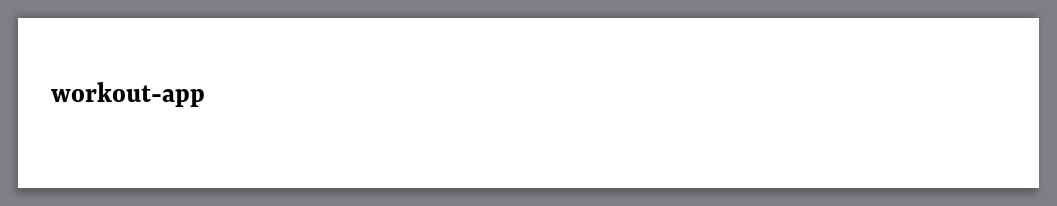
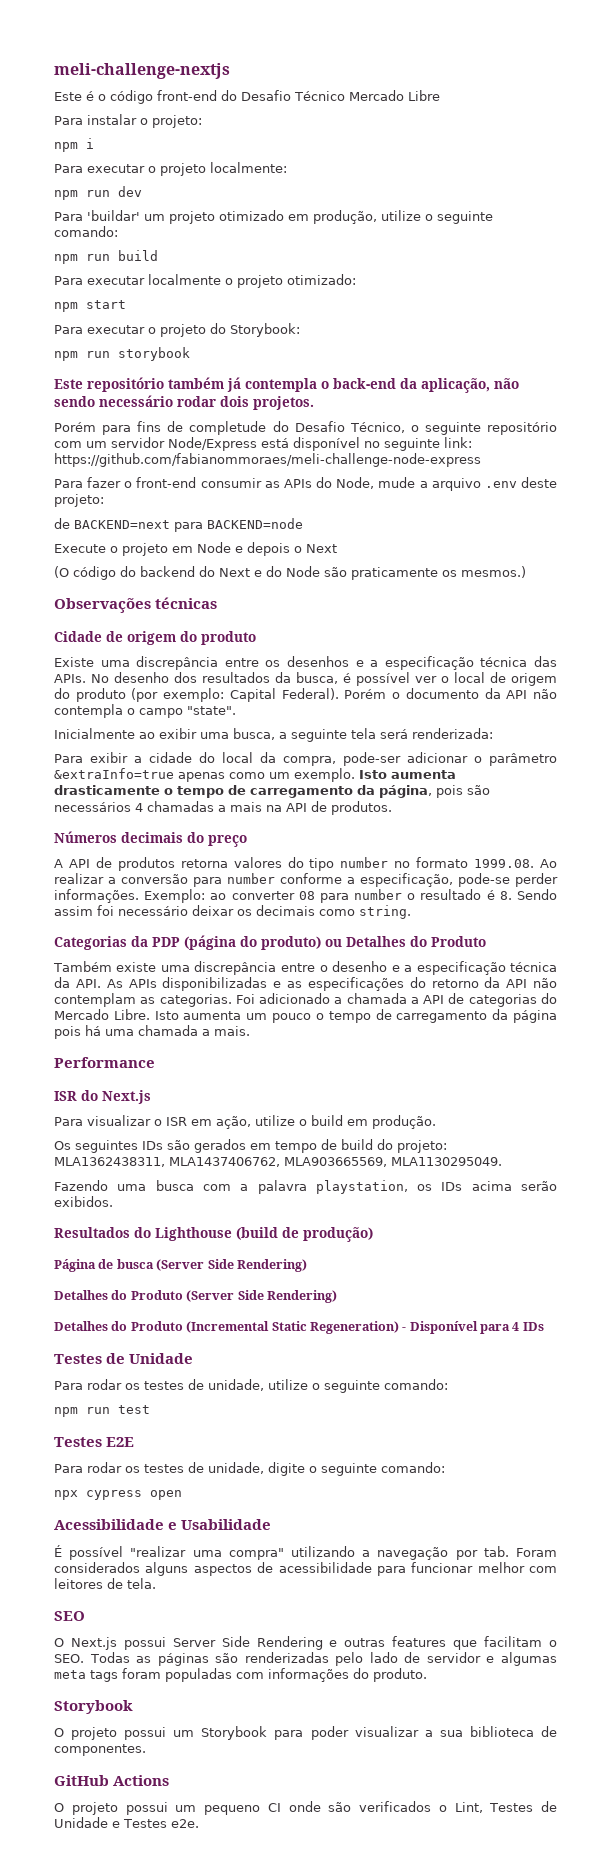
- workout-app
+ meli-challenge-nextjs
+ Este é o código front-end do Desafio Técnico Mercado Libre
+ Para instalar o projeto:
+ npm i
+ Para executar o projeto localmente:
+ npm run dev
+ Para 'buildar' um projeto otimizado em produção, utilize o seguinte comando:
+ npm run build
+ Para executar localmente o projeto otimizado:
+ npm start
+ Para executar o projeto do Storybook:
+ npm run storybook
+ Este repositório também já contempla o back-end da aplicação, não sendo necessário rodar dois projetos.
+ Porém para fins de completude do Desafio Técnico, o seguinte repositório com um servidor Node/Express está disponível no seguinte link: https://github.com/fabianommoraes/meli-challenge-node-express
+ Para fazer o front-end consumir as APIs do Node, mude a arquivo .env deste projeto:
+ de BACKEND=next para BACKEND=node
+ Execute o projeto em Node e depois o Next
+ (O código do backend do Next e do Node são praticamente os mesmos.)
+ Observações técnicas
+ Cidade de origem do produto
+ Existe uma discrepância entre os desenhos e a especificação técnica das APIs. No desenho dos resultados da busca, é possível ver o local de origem do produto (por exemplo: Capital Federal). Porém o documento da API não contempla o campo "state".
+ Inicialmente ao exibir uma busca, a seguinte tela será renderizada:
+ Para exibir a cidade do local da compra, pode-ser adicionar o parâmetro &extraInfo=true apenas como um exemplo. Isto aumenta drasticamente o tempo de carregamento da página, pois são necessários 4 chamadas a mais na API de produtos.
+ Números decimais do preço
+ A API de produtos retorna valores do tipo number no formato 1999.08. Ao realizar a conversão para number conforme a especificação, pode-se perder informações. Exemplo: ao converter 08 para number o resultado é 8. Sendo assim foi necessário deixar os decimais como string.
+ Categorias da PDP (página do produto) ou Detalhes do Produto
+ Também existe uma discrepância entre o desenho e a especificação técnica da API. As APIs disponibilizadas e as especificações do retorno da API não contemplam as categorias. Foi adicionado a chamada a API de categorias do Mercado Libre. Isto aumenta um pouco o tempo de carregamento da página pois há uma chamada a mais.
+ Performance
+ ISR do Next.js
+ Para visualizar o ISR em ação, utilize o build em produção.
+ Os seguintes IDs são gerados em tempo de build do projeto: MLA1362438311, MLA1437406762, MLA903665569, MLA1130295049.
+ Fazendo uma busca com a palavra playstation, os IDs acima serão exibidos.
+ Resultados do Lighthouse (build de produção)
+ Página de busca (Server Side Rendering)
+ Detalhes do Produto (Server Side Rendering)
+ Detalhes do Produto (Incremental Static Regeneration) - Disponível para 4 IDs
+ Testes de Unidade
+ Para rodar os testes de unidade, utilize o seguinte comando:
+ npm run test
+ Testes E2E
+ Para rodar os testes de unidade, digite o seguinte comando:
+ npx cypress open
+ Acessibilidade e Usabilidade
+ É possível "realizar uma compra" utilizando a navegação por tab. Foram considerados alguns aspectos de acessibilidade para funcionar melhor com leitores de tela.
+ SEO
+ O Next.js possui Server Side Rendering e outras features que facilitam o SEO. Todas as páginas são renderizadas pelo lado de servidor e algumas meta tags foram populadas com informações do produto.
+ Storybook
+ O projeto possui um Storybook para poder visualizar a sua biblioteca de componentes.
+ GitHub Actions
+ O projeto possui um pequeno CI onde são verificados o Lint, Testes de Unidade e Testes e2e.

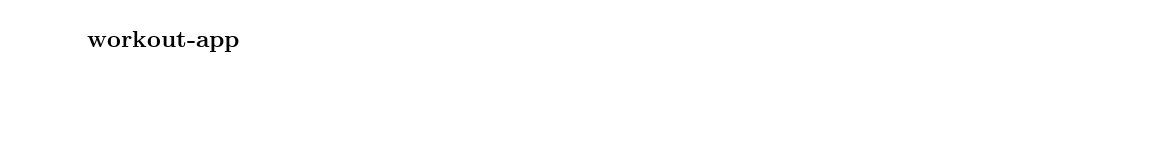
- meli-challenge-nextjs
- Este é o código front-end do Desafio Técnico Mercado Libre
- Para instalar o projeto:
- npm i
- Para executar o projeto localmente:
- npm run dev
- Para 'buildar' um projeto otimizado em produção, utilize o seguinte comando:
- npm run build
- Para executar localmente o projeto otimizado:
- npm start
- Para executar o projeto do Storybook:
- npm run storybook
- Este repositório também já contempla o back-end da aplicação, não sendo necessário rodar dois projetos.
- Porém para fins de completude do Desafio Técnico, o seguinte repositório com um servidor Node/Express está disponível no seguinte link: https://github.com/fabianommoraes/meli-challenge-node-express
- Para fazer o front-end consumir as APIs do Node, mude a arquivo .env deste projeto:
- de BACKEND=next para BACKEND=node
- Execute o projeto em Node e depois o Next
- (O código do backend do Next e do Node são praticamente os mesmos.)
- Observações técnicas
- Cidade de origem do produto
- Existe uma discrepância entre os desenhos e a especificação técnica das APIs. No desenho dos resultados da busca, é possível ver o local de origem do produto (por exemplo: Capital Federal). Porém o documento da API não contempla o campo "state".
- Inicialmente ao exibir uma busca, a seguinte tela será renderizada:
- Para exibir a cidade do local da compra, pode-ser adicionar o parâmetro &extraInfo=true apenas como um exemplo. Isto aumenta drasticamente o tempo de carregamento da página, pois são necessários 4 chamadas a mais na API de produtos.
- Números decimais do preço
- A API de produtos retorna valores do tipo number no formato 1999.08. Ao realizar a conversão para number conforme a especificação, pode-se perder informações. Exemplo: ao converter 08 para number o resultado é 8. Sendo assim foi necessário deixar os decimais como string.
- Categorias da PDP (página do produto) ou Detalhes do Produto
- Também existe uma discrepância entre o desenho e a especificação técnica da API. As APIs disponibilizadas e as especificações do retorno da API não contemplam as categorias. Foi adicionado a chamada a API de categorias do Mercado Libre. Isto aumenta um pouco o tempo de carregamento da página pois há uma chamada a mais.
- Performance
- ISR do Next.js
- Para visualizar o ISR em ação, utilize o build em produção.
- Os seguintes IDs são gerados em tempo de build do projeto: MLA1362438311, MLA1437406762, MLA903665569, MLA1130295049.
- Fazendo uma busca com a palavra playstation, os IDs acima serão exibidos.
- Resultados do Lighthouse (build de produção)
- Página de busca (Server Side Rendering)
- Detalhes do Produto (Server Side Rendering)
- Detalhes do Produto (Incremental Static Regeneration) - Disponível para 4 IDs
- Testes de Unidade
- Para rodar os testes de unidade, utilize o seguinte comando:
- npm run test
- Testes E2E
- Para rodar os testes de unidade, digite o seguinte comando:
- npx cypress open
- Acessibilidade e Usabilidade
- É possível "realizar uma compra" utilizando a navegação por tab. Foram considerados alguns aspectos de acessibilidade para funcionar melhor com leitores de tela.
- SEO
- O Next.js possui Server Side Rendering e outras features que facilitam o SEO. Todas as páginas são renderizadas pelo lado de servidor e algumas meta tags foram populadas com informações do produto.
- Storybook
- O projeto possui um Storybook para poder visualizar a sua biblioteca de componentes.
- GitHub Actions
- O projeto possui um pequeno CI onde são verificados o Lint, Testes de Unidade e Testes e2e.
+ workout-app

